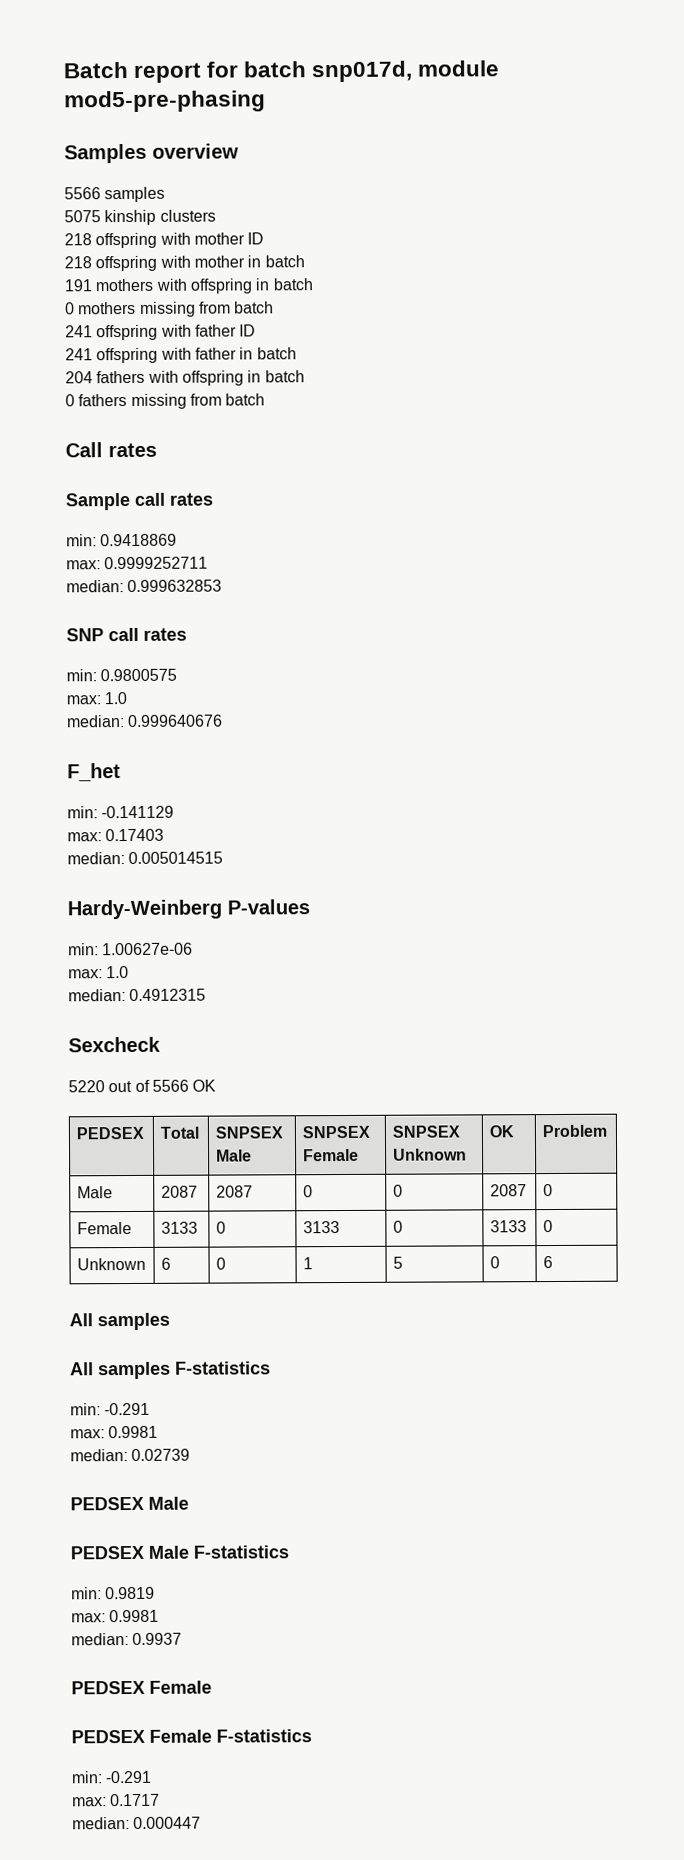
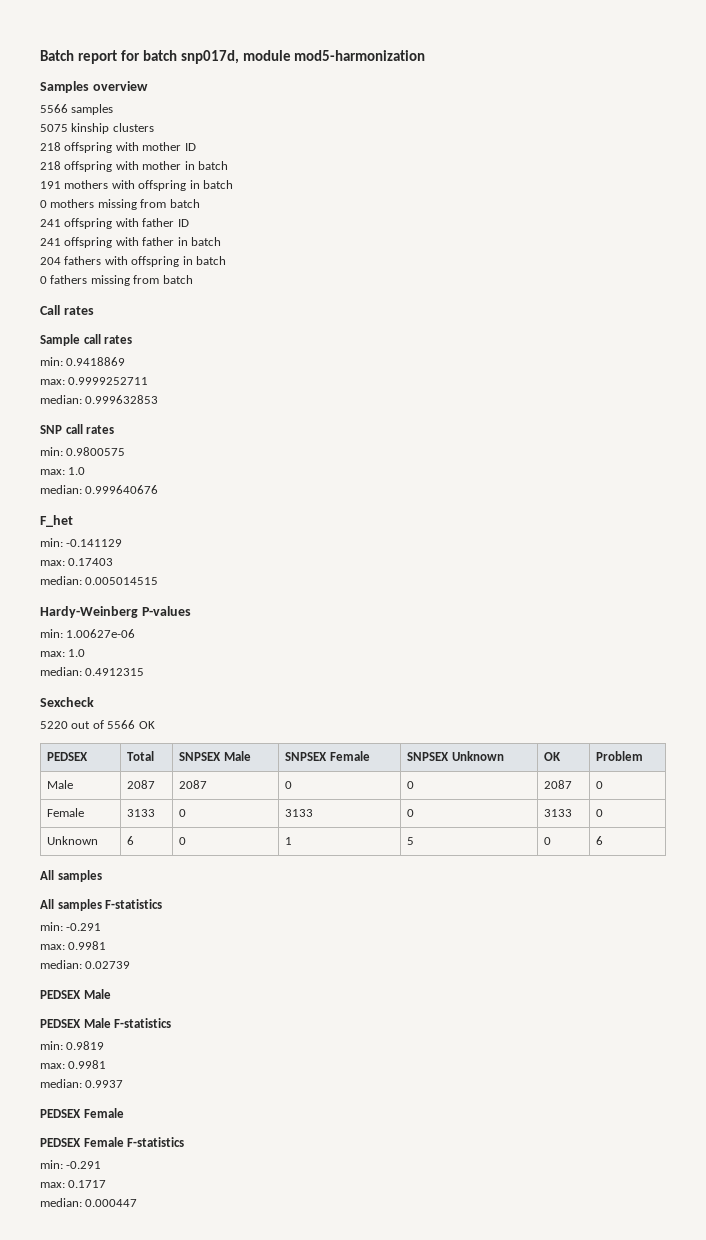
- Batch report for batch snp017d, module mod5-pre-phasing
+ Batch report for batch snp017d, module mod5-harmonization

